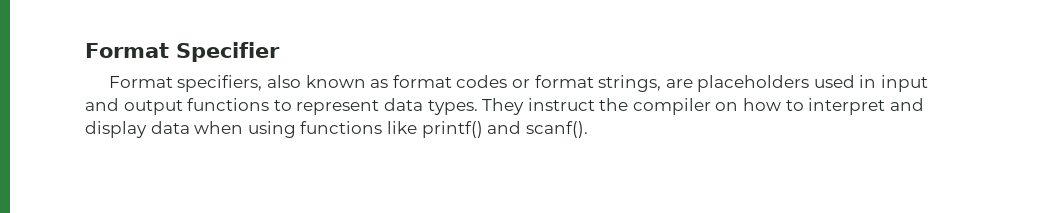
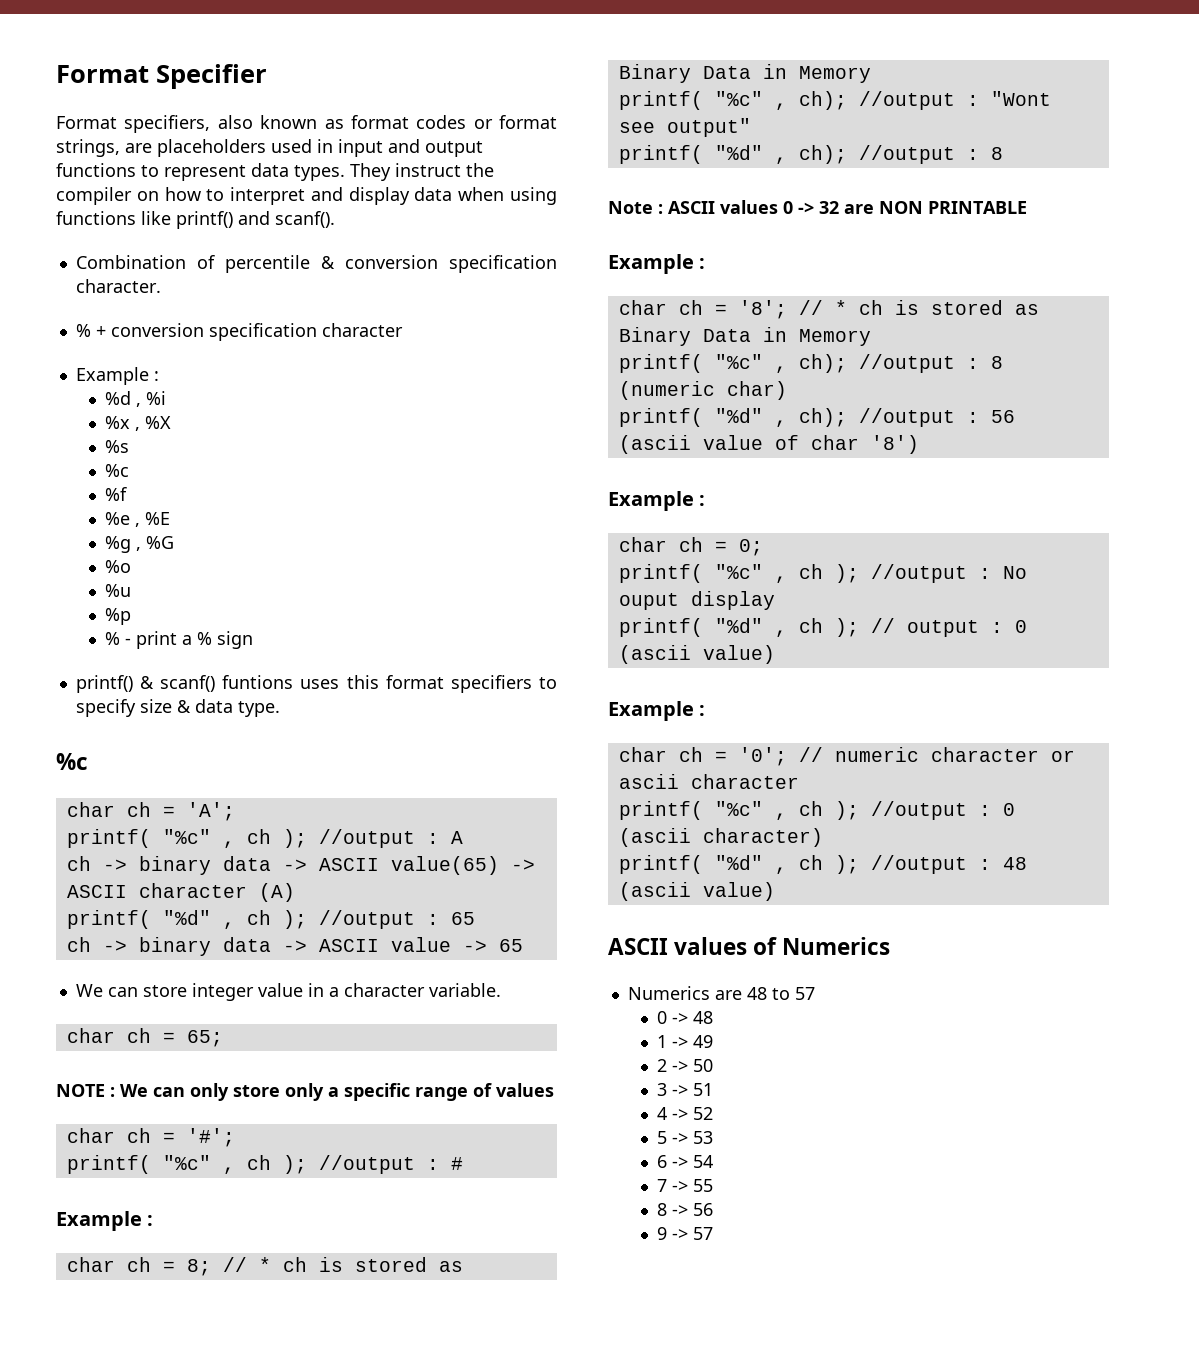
+ Combination of percentile & conversion specification character.
+ % + conversion specification character
+ Example :
+ %d , %i
+ %x , %X
+ %s
+ %c
+ %f
+ %e , %E
+ %g , %G
+ %o
+ %u
+ %p
+ % - print a % sign
+ printf() & scanf() funtions uses this format specifiers to specify size & data type.
+ %c
+ char ch = 'A';
+ printf( "%c" , ch ); //output : A
+ ch -> binary data -> ASCII value(65) -> ASCII character (A)
+ printf( "%d" , ch ); //output : 65
+ ch -> binary data -> ASCII value -> 65
+ We can store integer value in a character variable.
+ char ch = 65;
+ NOTE : We can only store only a specific range of values
+ char ch = '#';
+ printf( "%c" , ch ); //output : #
+ Example :
+ char ch = 8; // * ch is stored as Binary Data in Memory
+ printf( "%c" , ch); //output : "Wont see output"
+ printf( "%d" , ch); //output : 8
+ Note : ASCII values 0 -> 32 are NON PRINTABLE
+ Example :
+ char ch = '8'; // * ch is stored as Binary Data in Memory
+ printf( "%c" , ch); //output : 8 (numeric char)
+ printf( "%d" , ch); //output : 56 (ascii value of char '8')
+ Example :
+ char ch = 0;
+ printf( "%c" , ch ); //output : No ouput display
+ printf( "%d" , ch ); // output : 0 (ascii value)
+ Example :
+ char ch = '0'; // numeric character or ascii character
+ printf( "%c" , ch ); //output : 0 (ascii character)
+ printf( "%d" , ch ); //output : 48 (ascii value)
+ ASCII values of Numerics
+ Numerics are 48 to 57
+ 0 -> 48
+ 1 -> 49
+ 2 -> 50
+ 3 -> 51
+ 4 -> 52
+ 5 -> 53
+ 6 -> 54
+ 7 -> 55
+ 8 -> 56
+ 9 -> 57

